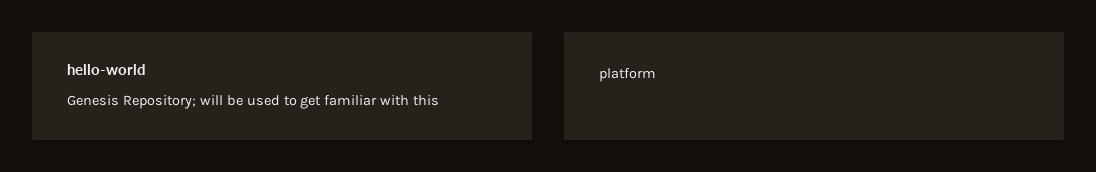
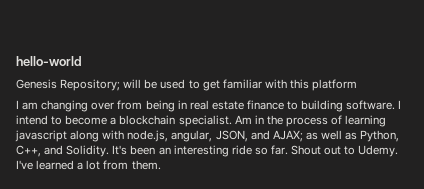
+ I am changing over from being in real estate finance to building software. I intend to become a blockchain specialist. Am in the process of learning javascript along with node.js, angular, JSON, and AJAX; as well as Python, C++, and Solidity. It's been an interesting ride so far. Shout out to Udemy. I've learned a lot from them.

